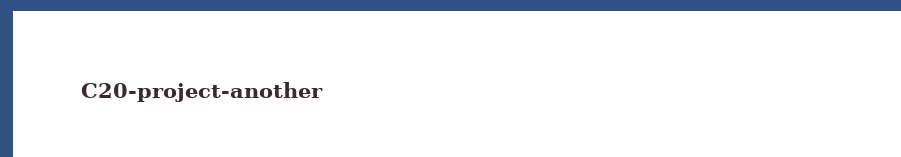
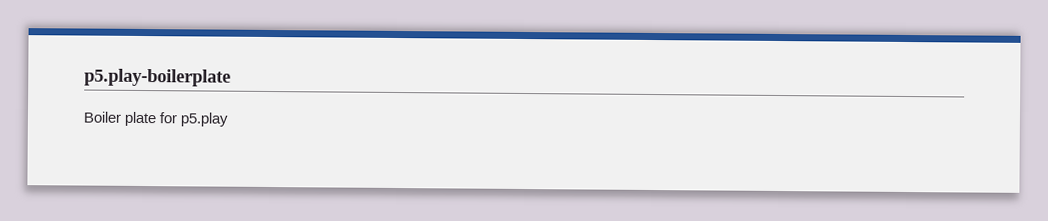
- C20-project-another
+ p5.play-boilerplate
+ Boiler plate for p5.play

